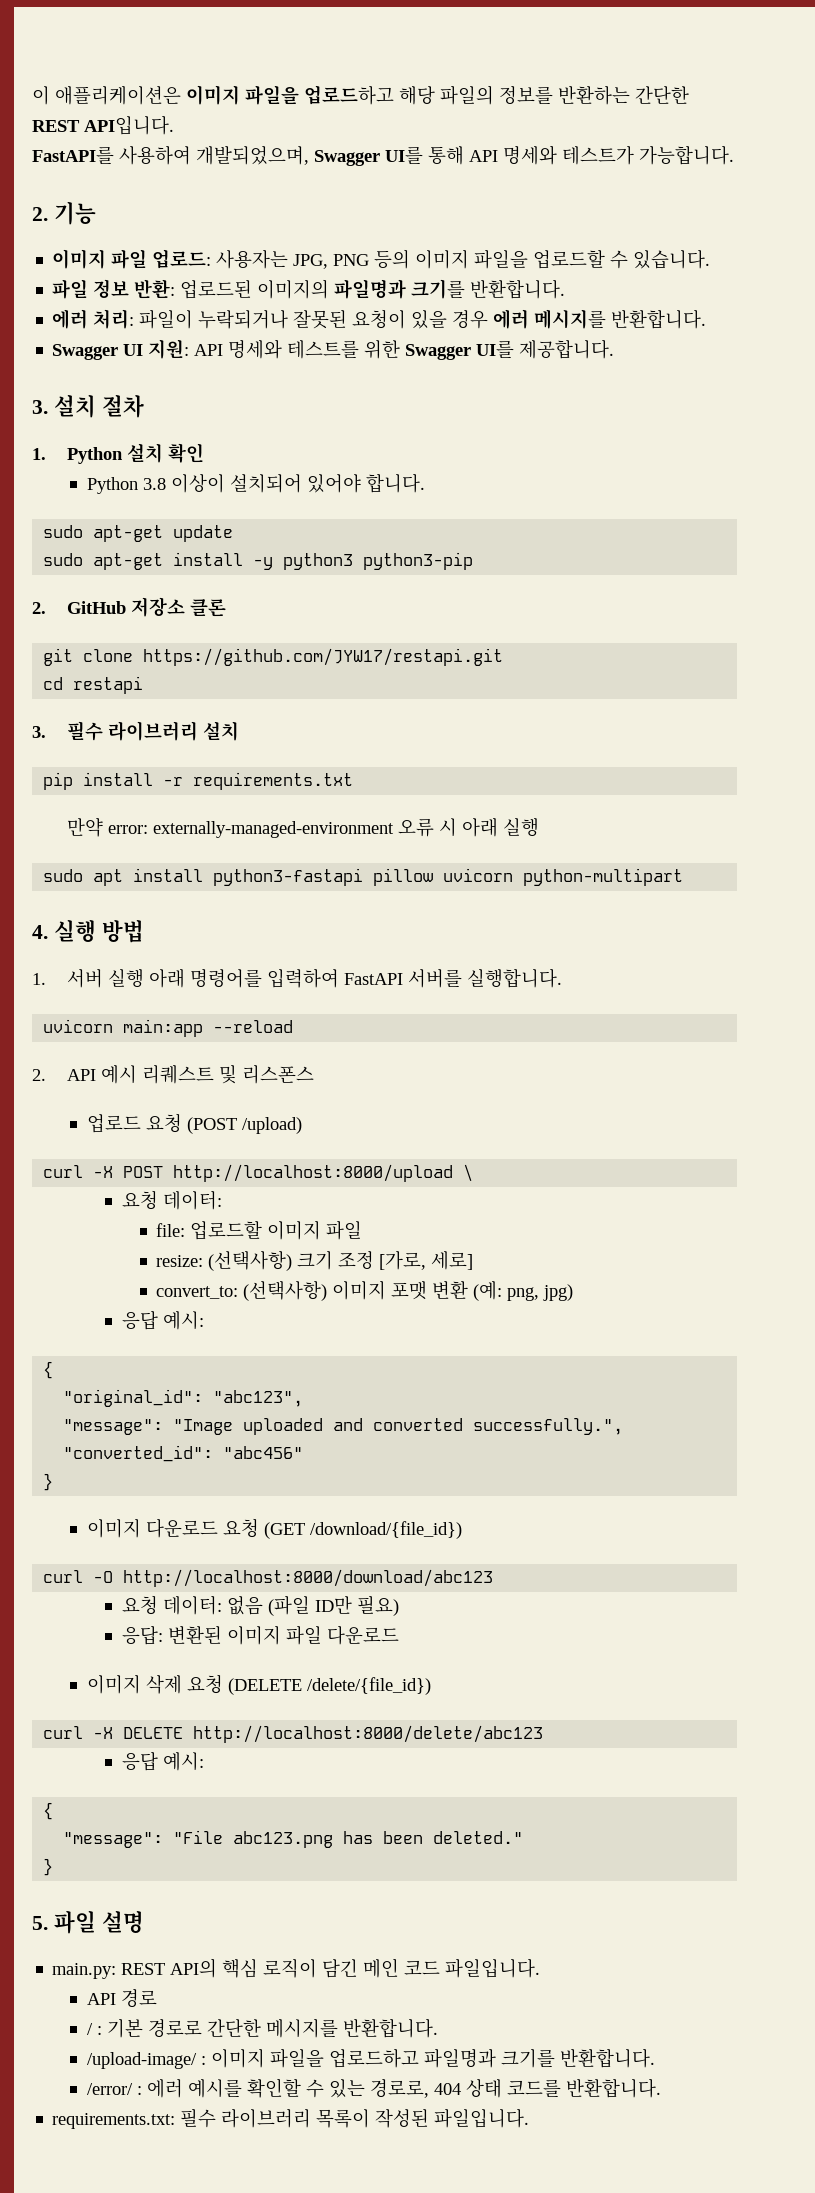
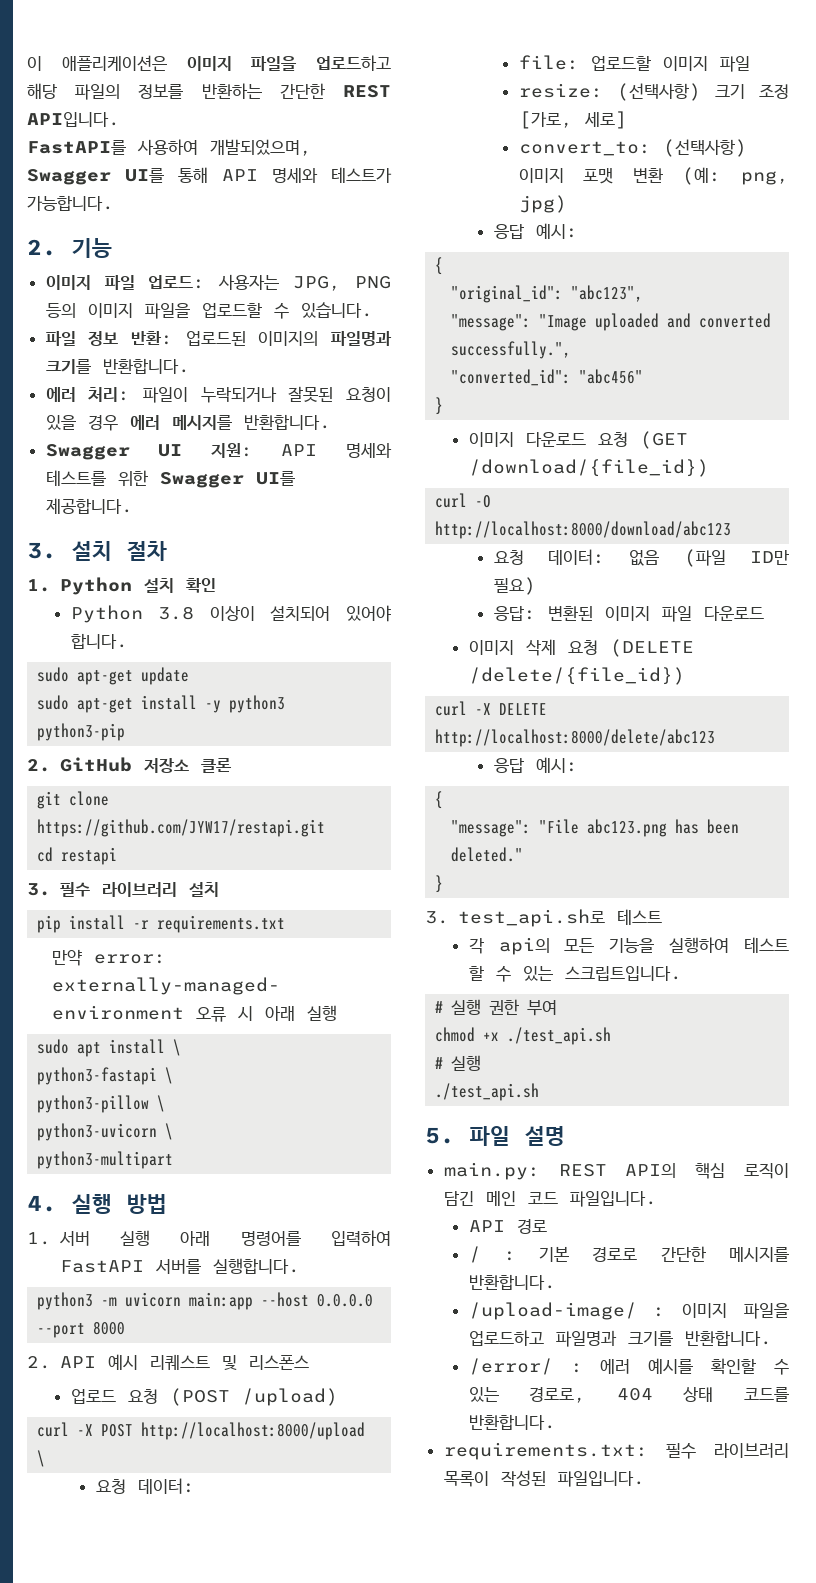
- sudo apt install python3-fastapi pillow uvicorn python-multipart
+ sudo apt install \
+ python3-fastapi \
+ python3-pillow \
+ python3-uvicorn \
+ python3-multipart
- uvicorn main:app --reload
+ python3 -m uvicorn main:app --host 0.0.0.0 --port 8000
+ 3. test_api.sh로 테스트
+ 각 api의 모든 기능을 실행하여 테스트 할 수 있는 스크립트입니다.
+ # 실행 권한 부여
+ chmod +x ./test_api.sh
+ # 실행
+ ./test_api.sh

